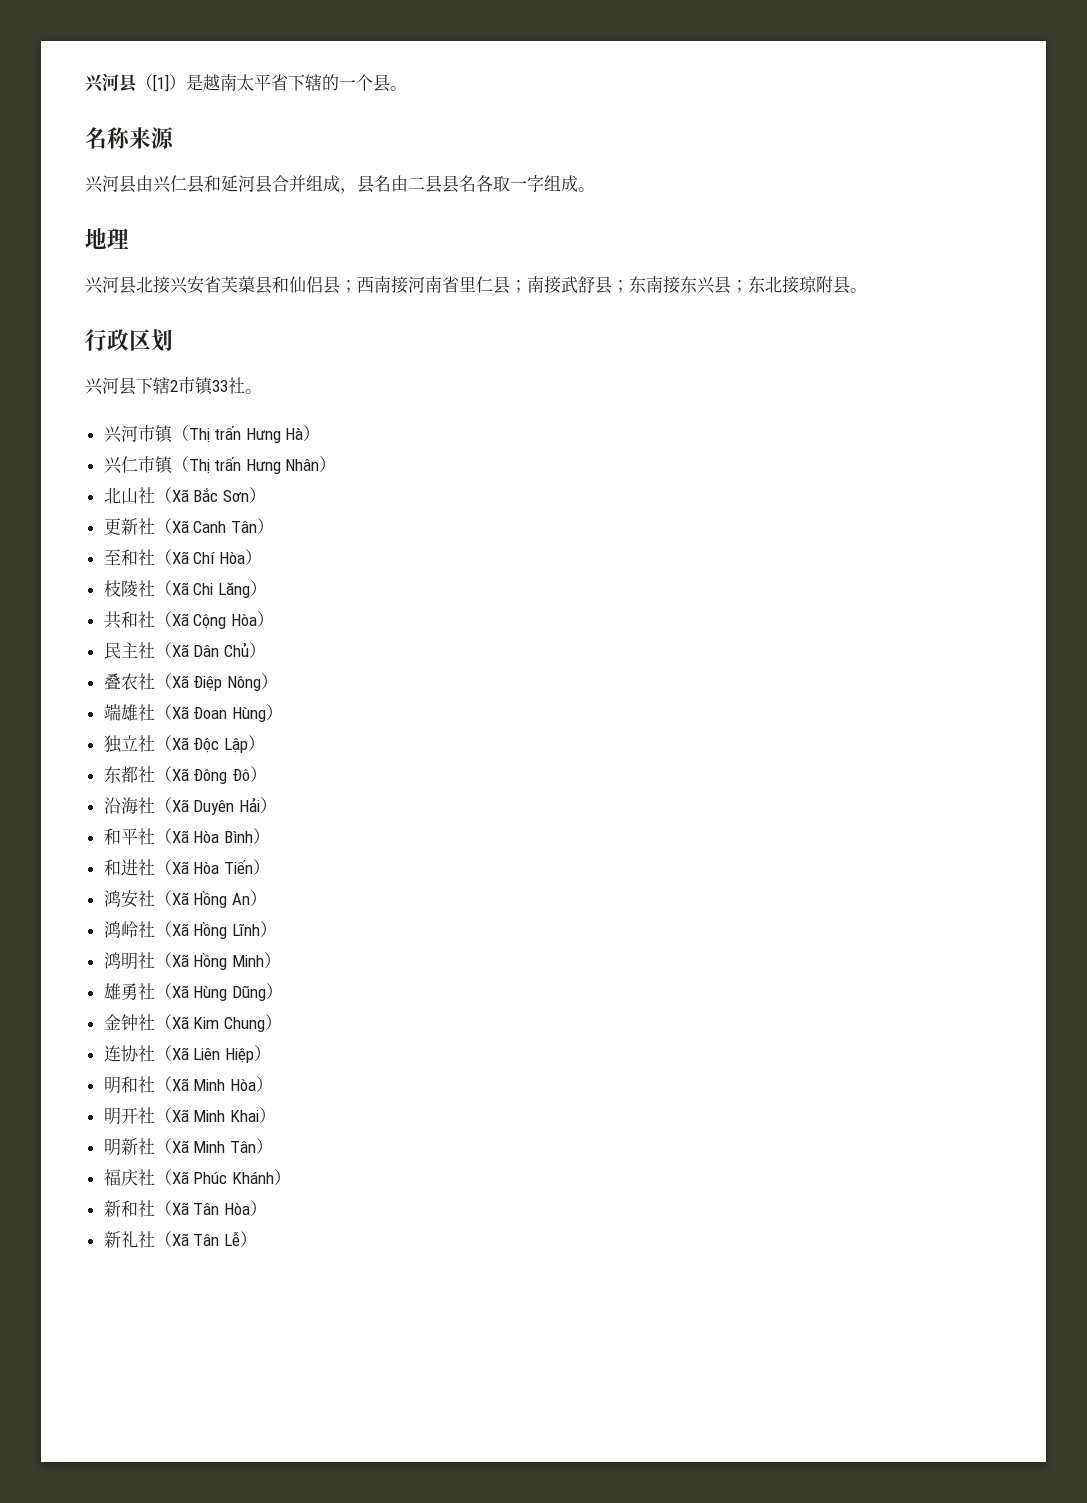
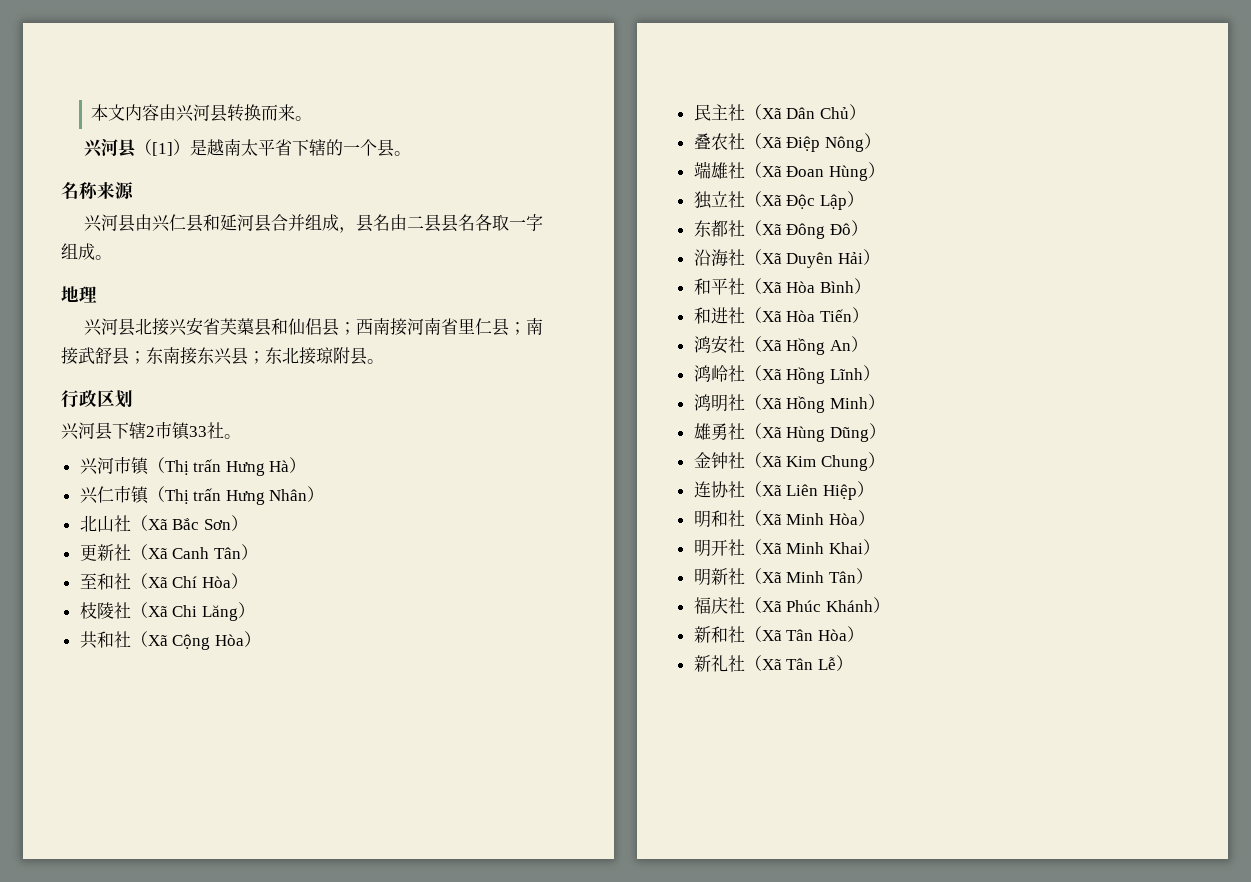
+ 本文内容由兴河县转换而来。

